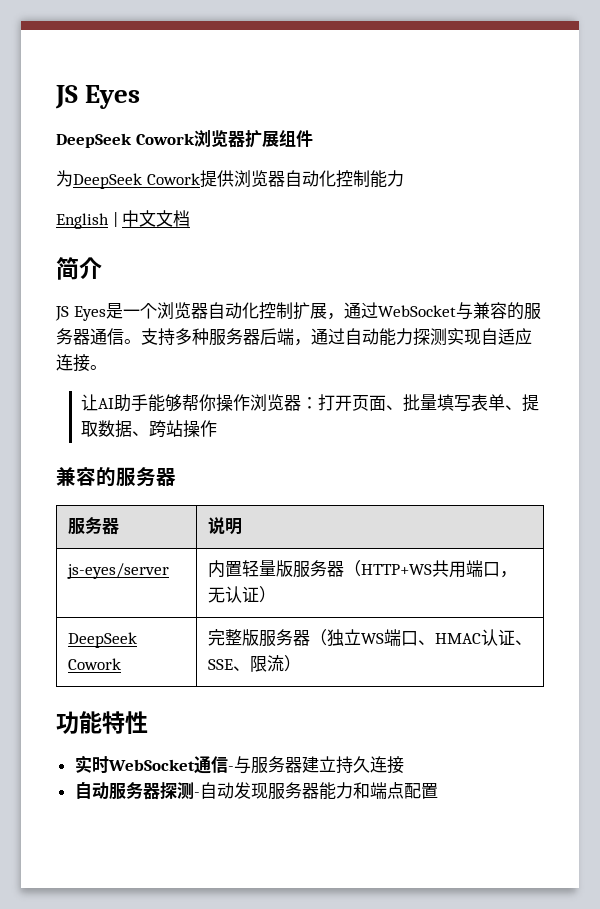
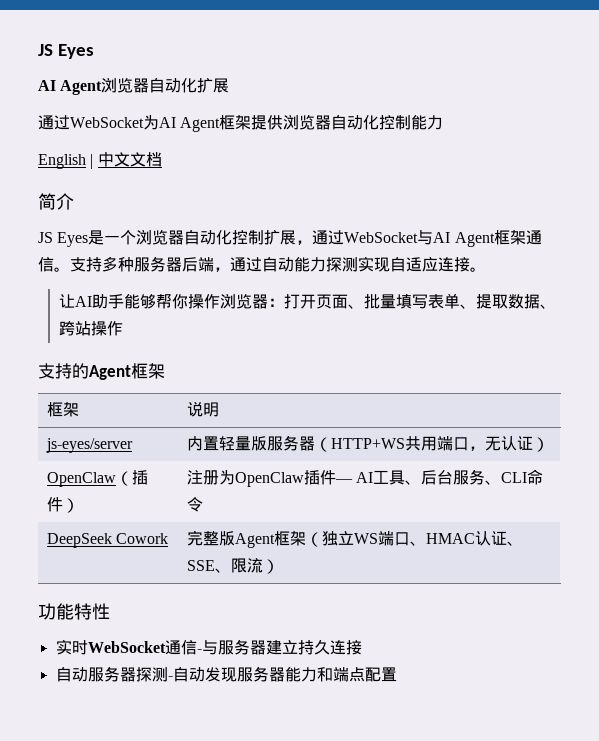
- DeepSeek Cowork浏览器扩展组件
- 为DeepSeek Cowork提供浏览器自动化控制能力
+ AI Agent浏览器自动化扩展
+ 通过WebSocket为AI Agent框架提供浏览器自动化控制能力
- JS Eyes是一个浏览器自动化控制扩展，通过WebSocket与兼容的服务器通信。
+ JS Eyes是一个浏览器自动化控制扩展，通过WebSocket与AI Agent框架通信。
  让AI助手能够帮你操作浏览器：打开页面、批量填写表单、提取数据、跨站操作
- 兼容的服务器
- 服务器 | 说明
+ 支持的Agent框架
+ 框架 | 说明
+ OpenClaw（插件） | 注册为OpenClaw插件— AI工具、后台服务、CLI命令
- DeepSeek Cowork | 完整版服务器（独立WS端口、HMAC认证、SSE、限流）
+ DeepSeek Cowork | 完整版Agent框架（独立WS端口、HMAC认证、SSE、限流）

